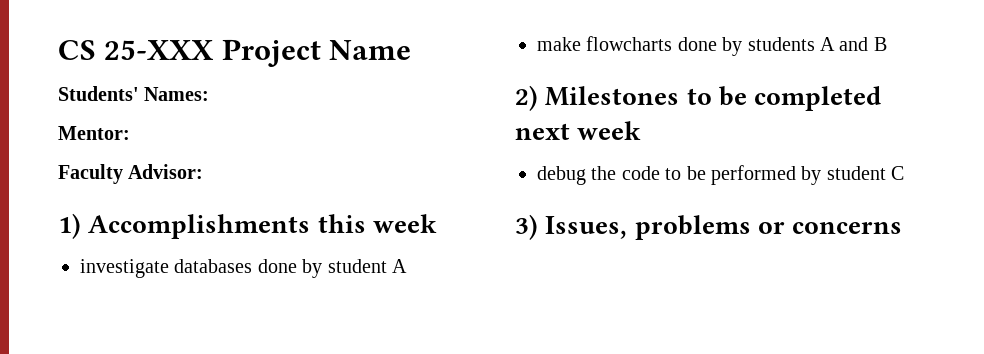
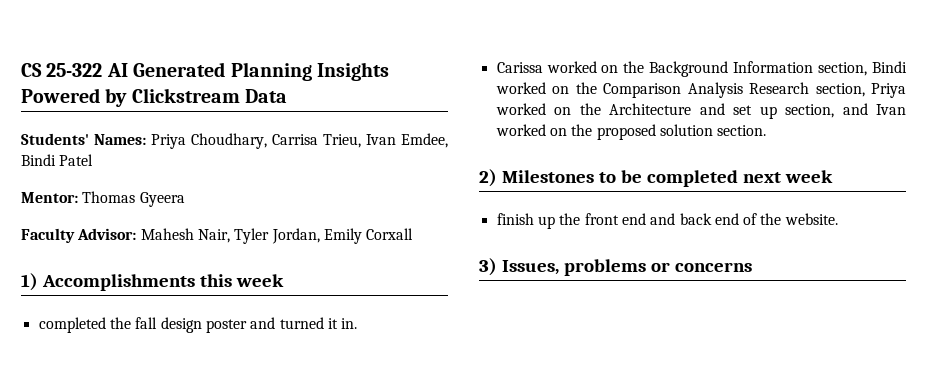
- CS 25-XXX Project Name
- Students' Names:
+ CS 25-322 AI Generated Planning Insights Powered by Clickstream Data
+ Students' Names: Priya Choudhary, Carrisa Trieu, Ivan Emdee, Bindi Patel
- Mentor:
+ Mentor: Thomas Gyeera
- Faculty Advisor:
+ Faculty Advisor: Mahesh Nair, Tyler Jordan, Emily Corxall
  1) Accomplishments this week
- investigate databases done by student A
- make flowcharts done by students A and B
+ completed the fall design poster and turned it in.
+ Carissa worked on the Background Information section, Bindi worked on the Comparison Analysis Research section, Priya worked on the Architecture and set up section, and Ivan worked on the proposed solution section.
- debug the code to be performed by student C
+ finish up the front end and back end of the website.

